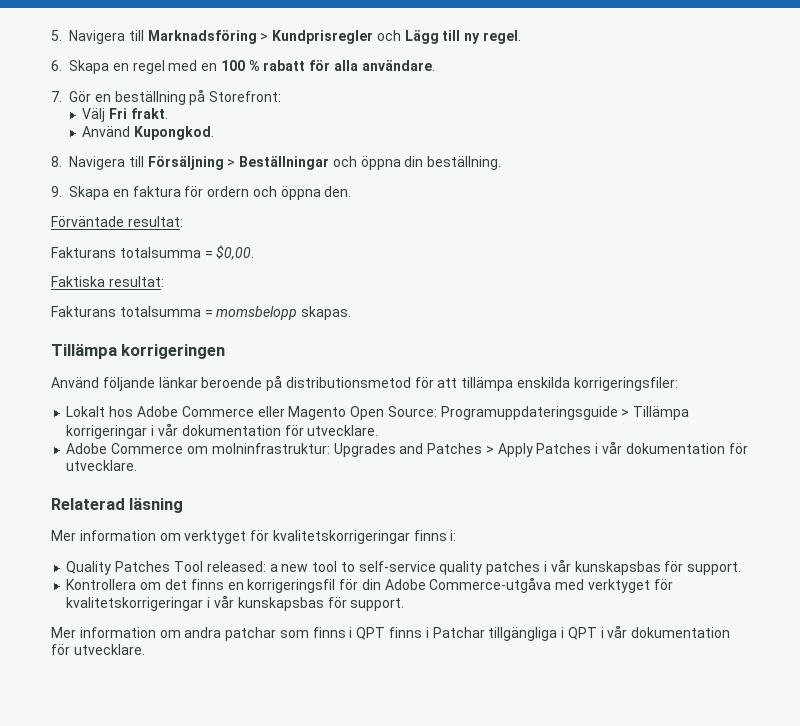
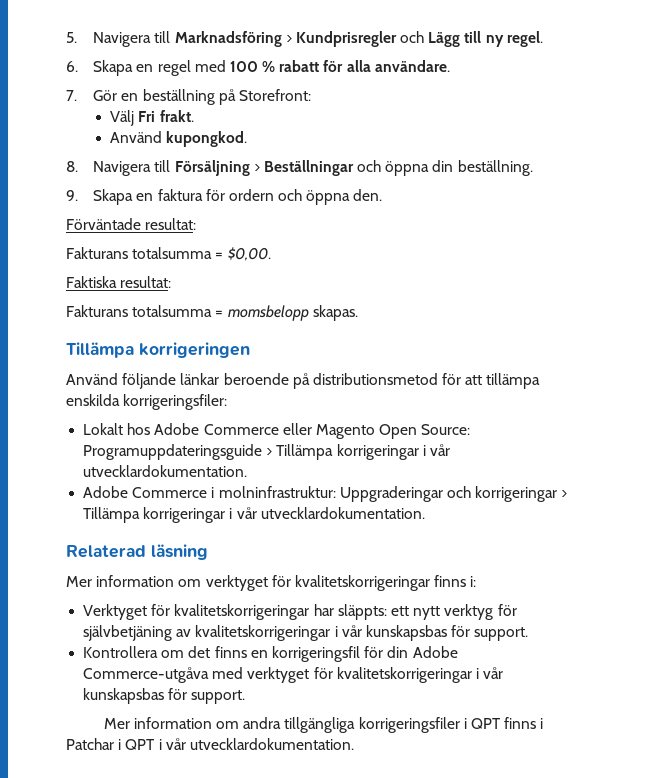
- 6. Skapa en regel med en 100 % rabatt för alla användare.
+ 6. Skapa en regel med 100 % rabatt för alla användare.
- Använd Kupongkod.
+ Använd kupongkod.
- Lokalt hos Adobe Commerce eller Magento Open Source: Programuppdateringsguide > Tillämpa korrigeringar i vår dokumentation för utvecklare.
- Adobe Commerce om molninfrastruktur: Upgrades and Patches > Apply Patches i vår dokumentation för utvecklare.
+ Lokalt hos Adobe Commerce eller Magento Open Source: Programuppdateringsguide > Tillämpa korrigeringar i vår utvecklardokumentation.
+ Adobe Commerce i molninfrastruktur: Uppgraderingar och korrigeringar > Tillämpa korrigeringar i vår utvecklardokumentation.
- Quality Patches Tool released: a new tool to self-service quality patches i vår kunskapsbas för support.
+ Verktyget för kvalitetskorrigeringar har släppts: ett nytt verktyg för självbetjäning av kvalitetskorrigeringar i vår kunskapsbas för support.
- Mer information om andra patchar som finns i QPT finns i Patchar tillgängliga i QPT i vår dokumentation för utvecklare.
+ Mer information om andra tillgängliga korrigeringsfiler i QPT finns i Patchar i QPT i vår utvecklardokumentation.

